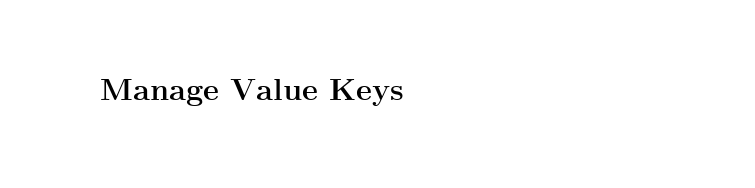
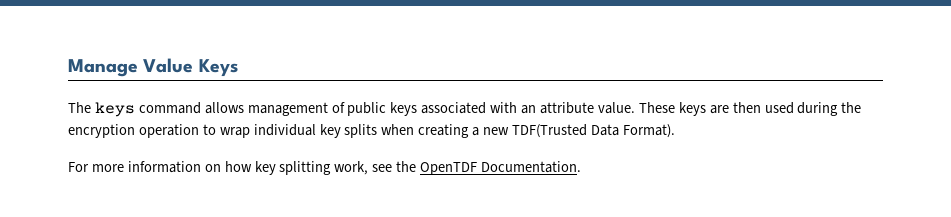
+ The keys command allows management of public keys associated with an attribute value. These keys are then used during the encryption operation to wrap individual key splits when creating a new TDF(Trusted Data Format).
+ For more information on how key splitting work, see the OpenTDF Documentation.

